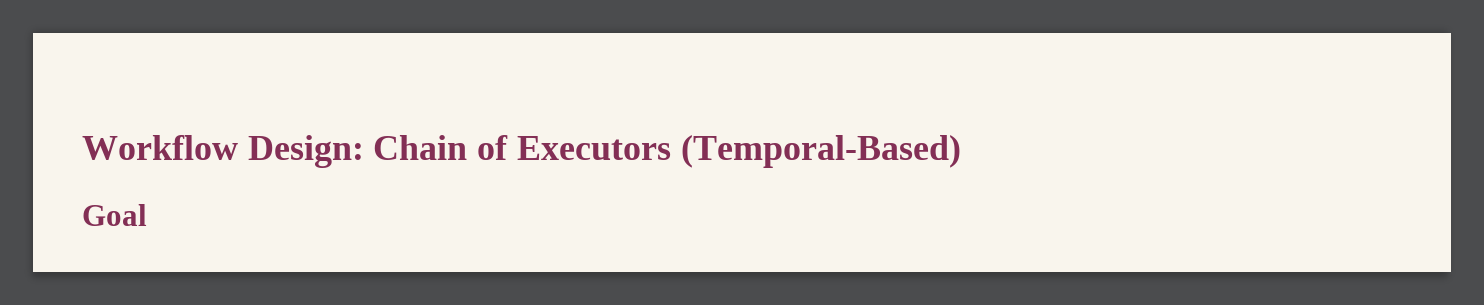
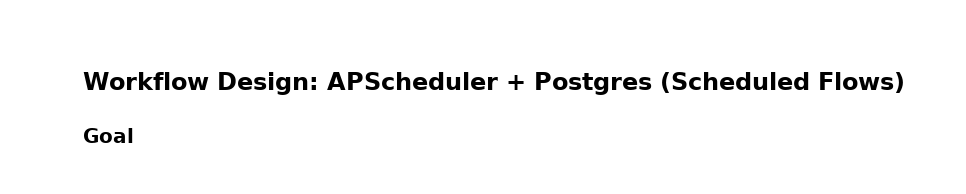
- Workflow Design: Chain of Executors (Temporal-Based)
+ Workflow Design: APScheduler + Postgres (Scheduled Flows)

